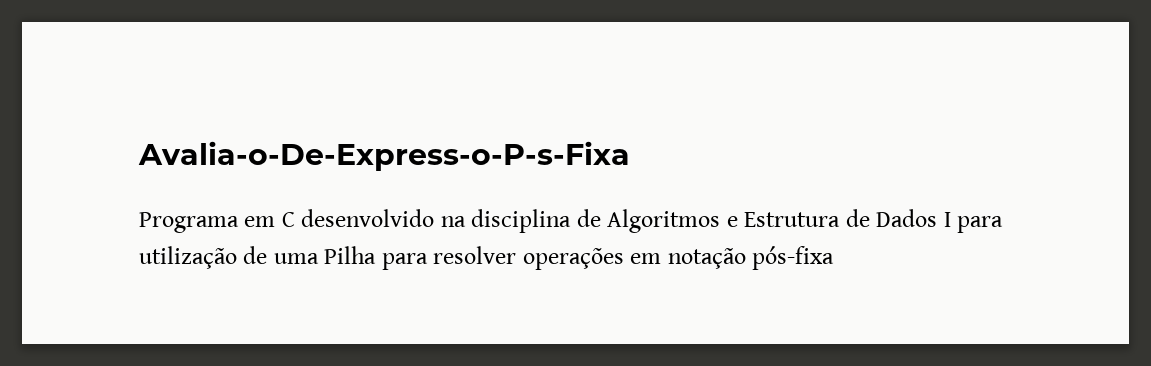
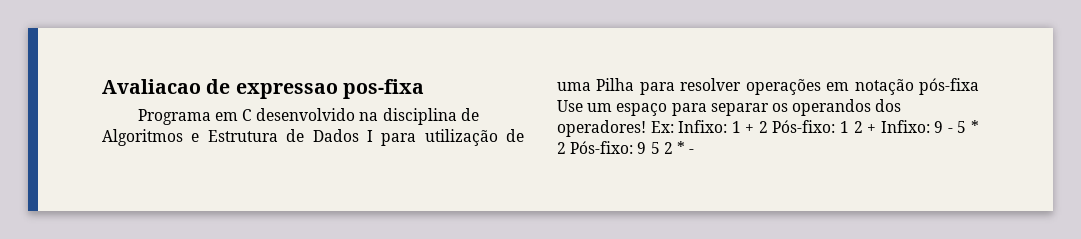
- Avalia-o-De-Express-o-P-s-Fixa
+ Avaliacao de expressao pos-fixa
- Programa em C desenvolvido na disciplina de Algoritmos e Estrutura de Dados I para utilização de uma Pilha para resolver operações em notação pós-fixa
+ Programa em C desenvolvido na disciplina de Algoritmos e Estrutura de Dados I para utilização de uma Pilha para resolver operações em notação pós-fixa Use um espaço para separar os operandos dos operadores! Ex: Infixo: 1 + 2 Pós-fixo: 1 2 + Infixo: 9 - 5 * 2 Pós-fixo: 9 5 2 * -

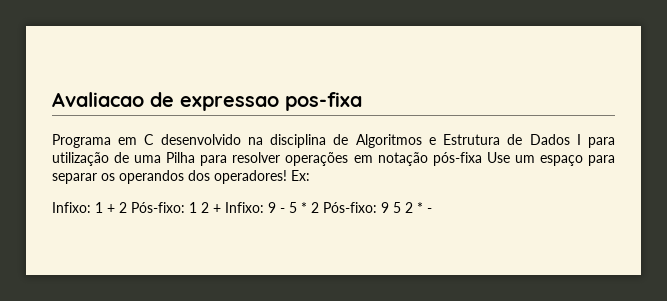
- Ex: Infixo: 1 + 2 Pós-fixo: 1 2 + Infixo: 9 - 5 * 2 Pós-fixo: 9 5 2 * -
+ Ex:
+ Infixo: 1 + 2 Pós-fixo: 1 2 + Infixo: 9 - 5 * 2 Pós-fixo: 9 5 2 * -

